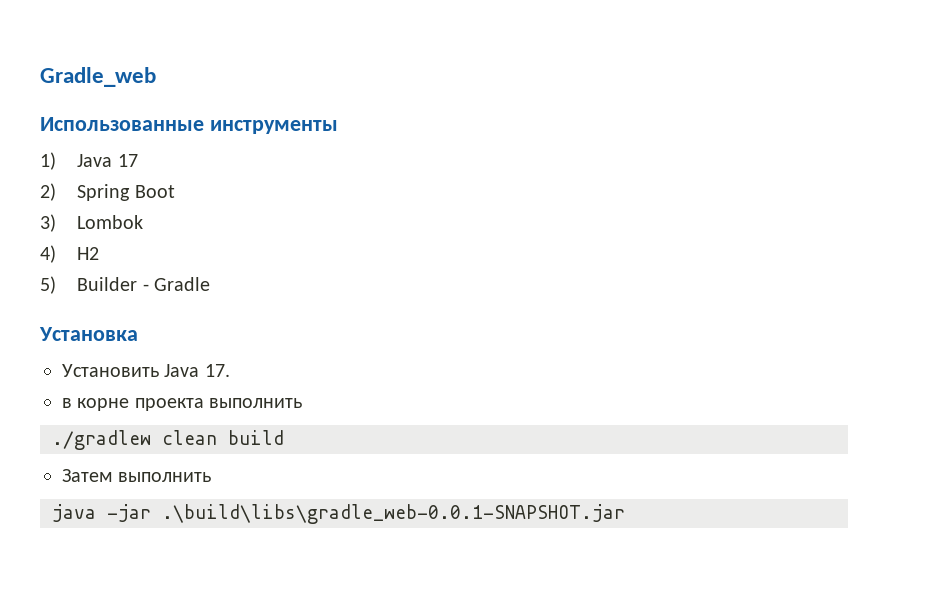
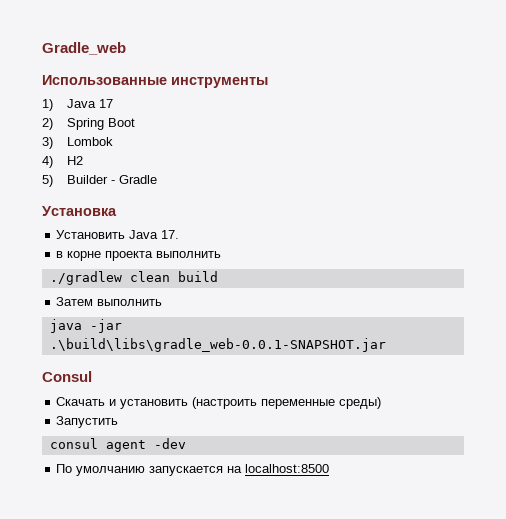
+ Consul
+ Скачать и установить (настроить переменные среды)
+ Запустить
+ consul agent -dev
+ По умолчанию запускается на localhost:8500

